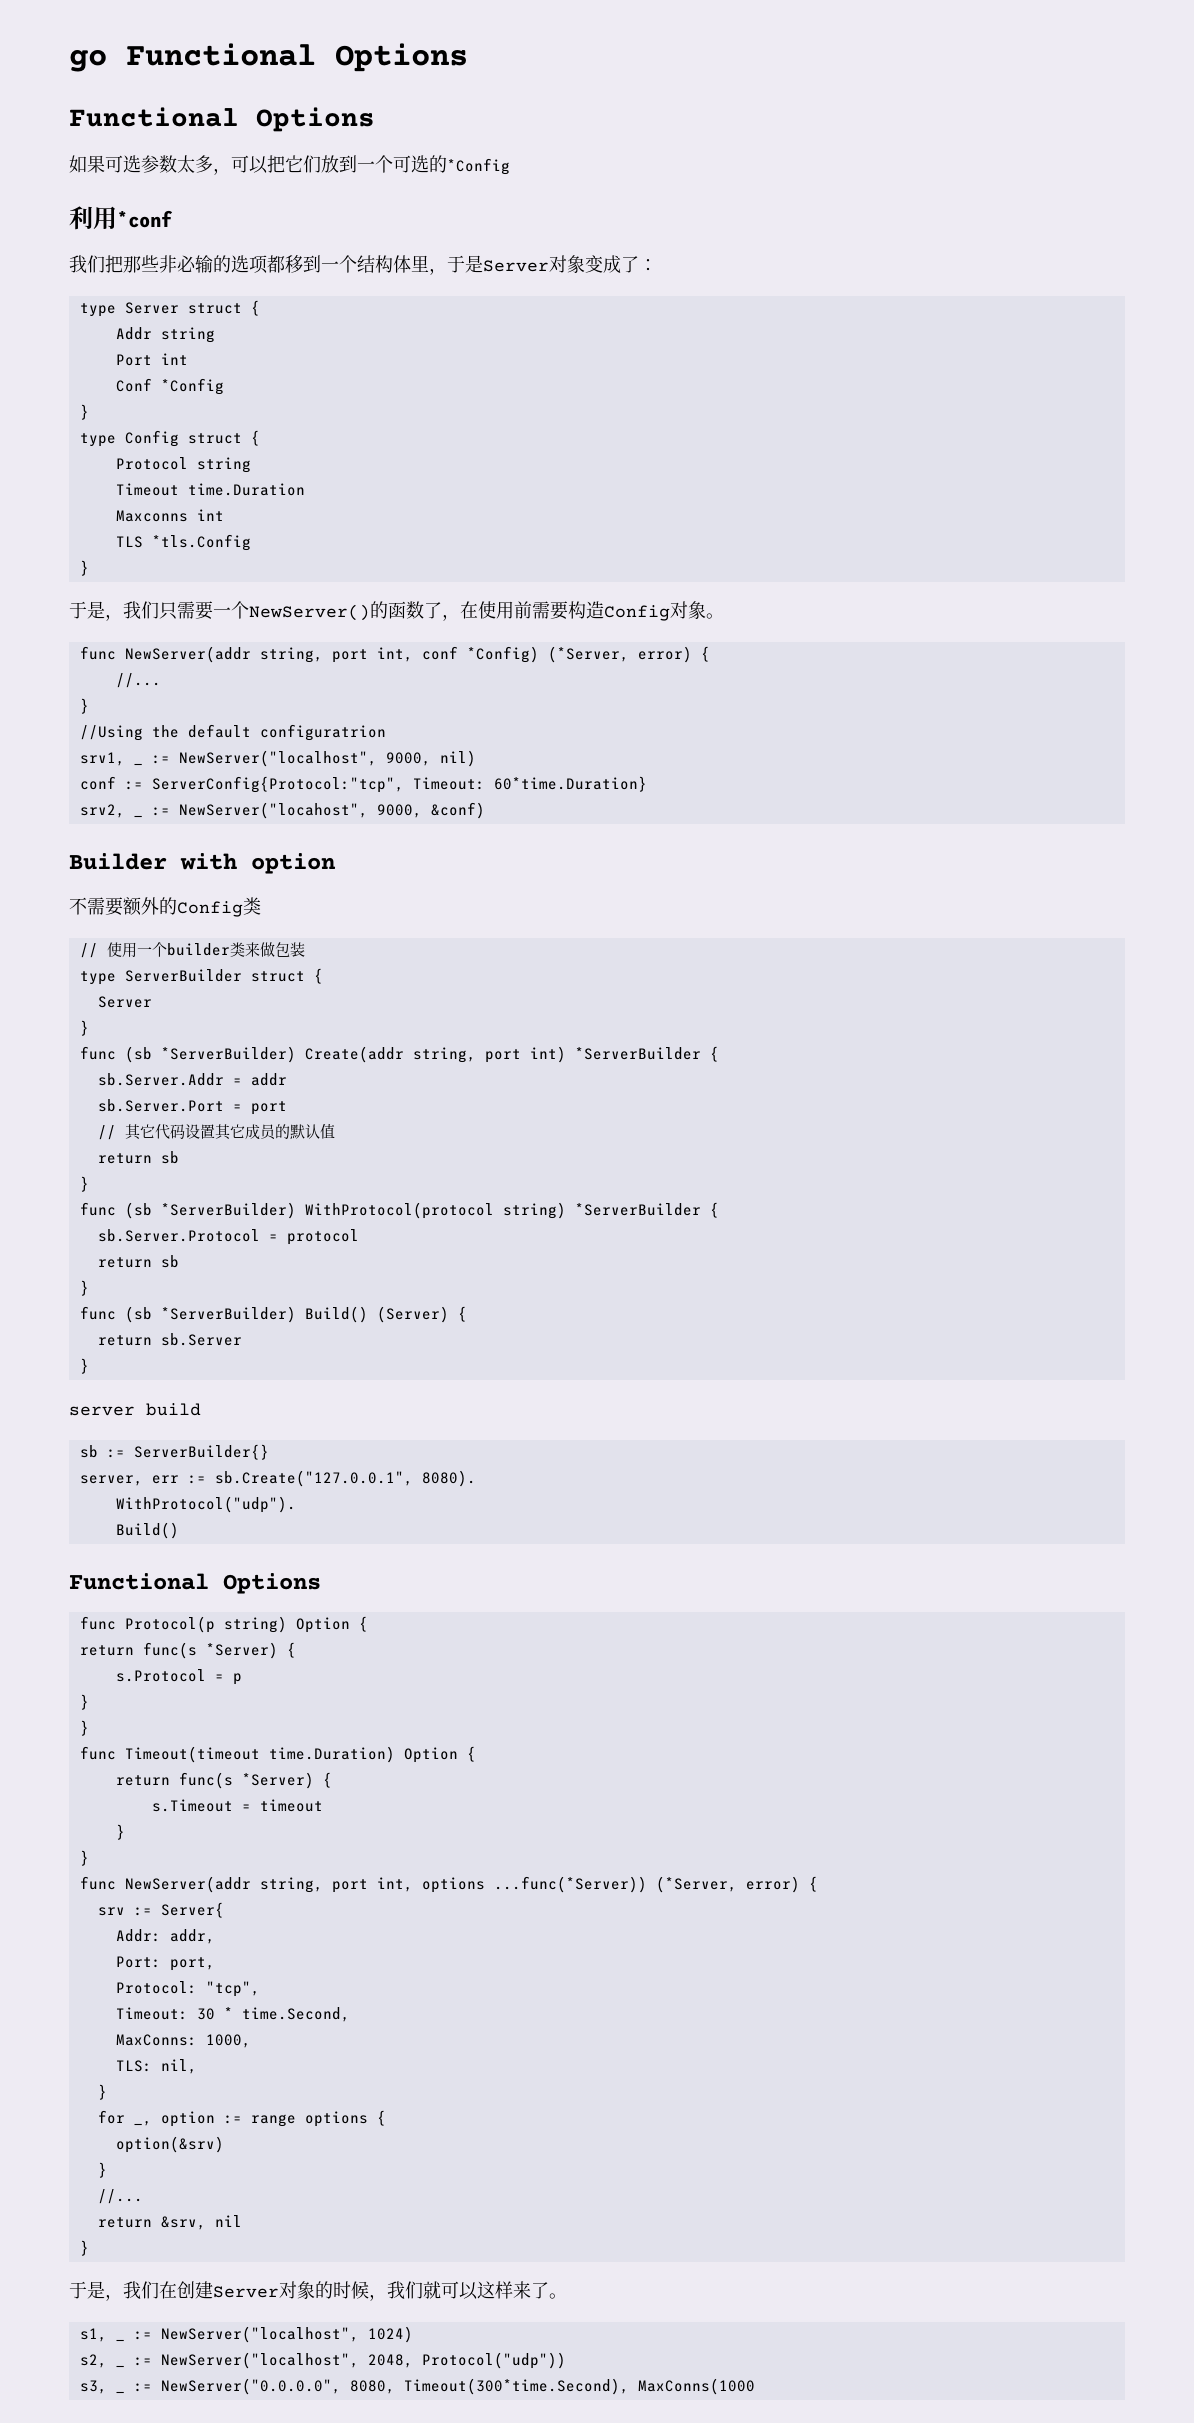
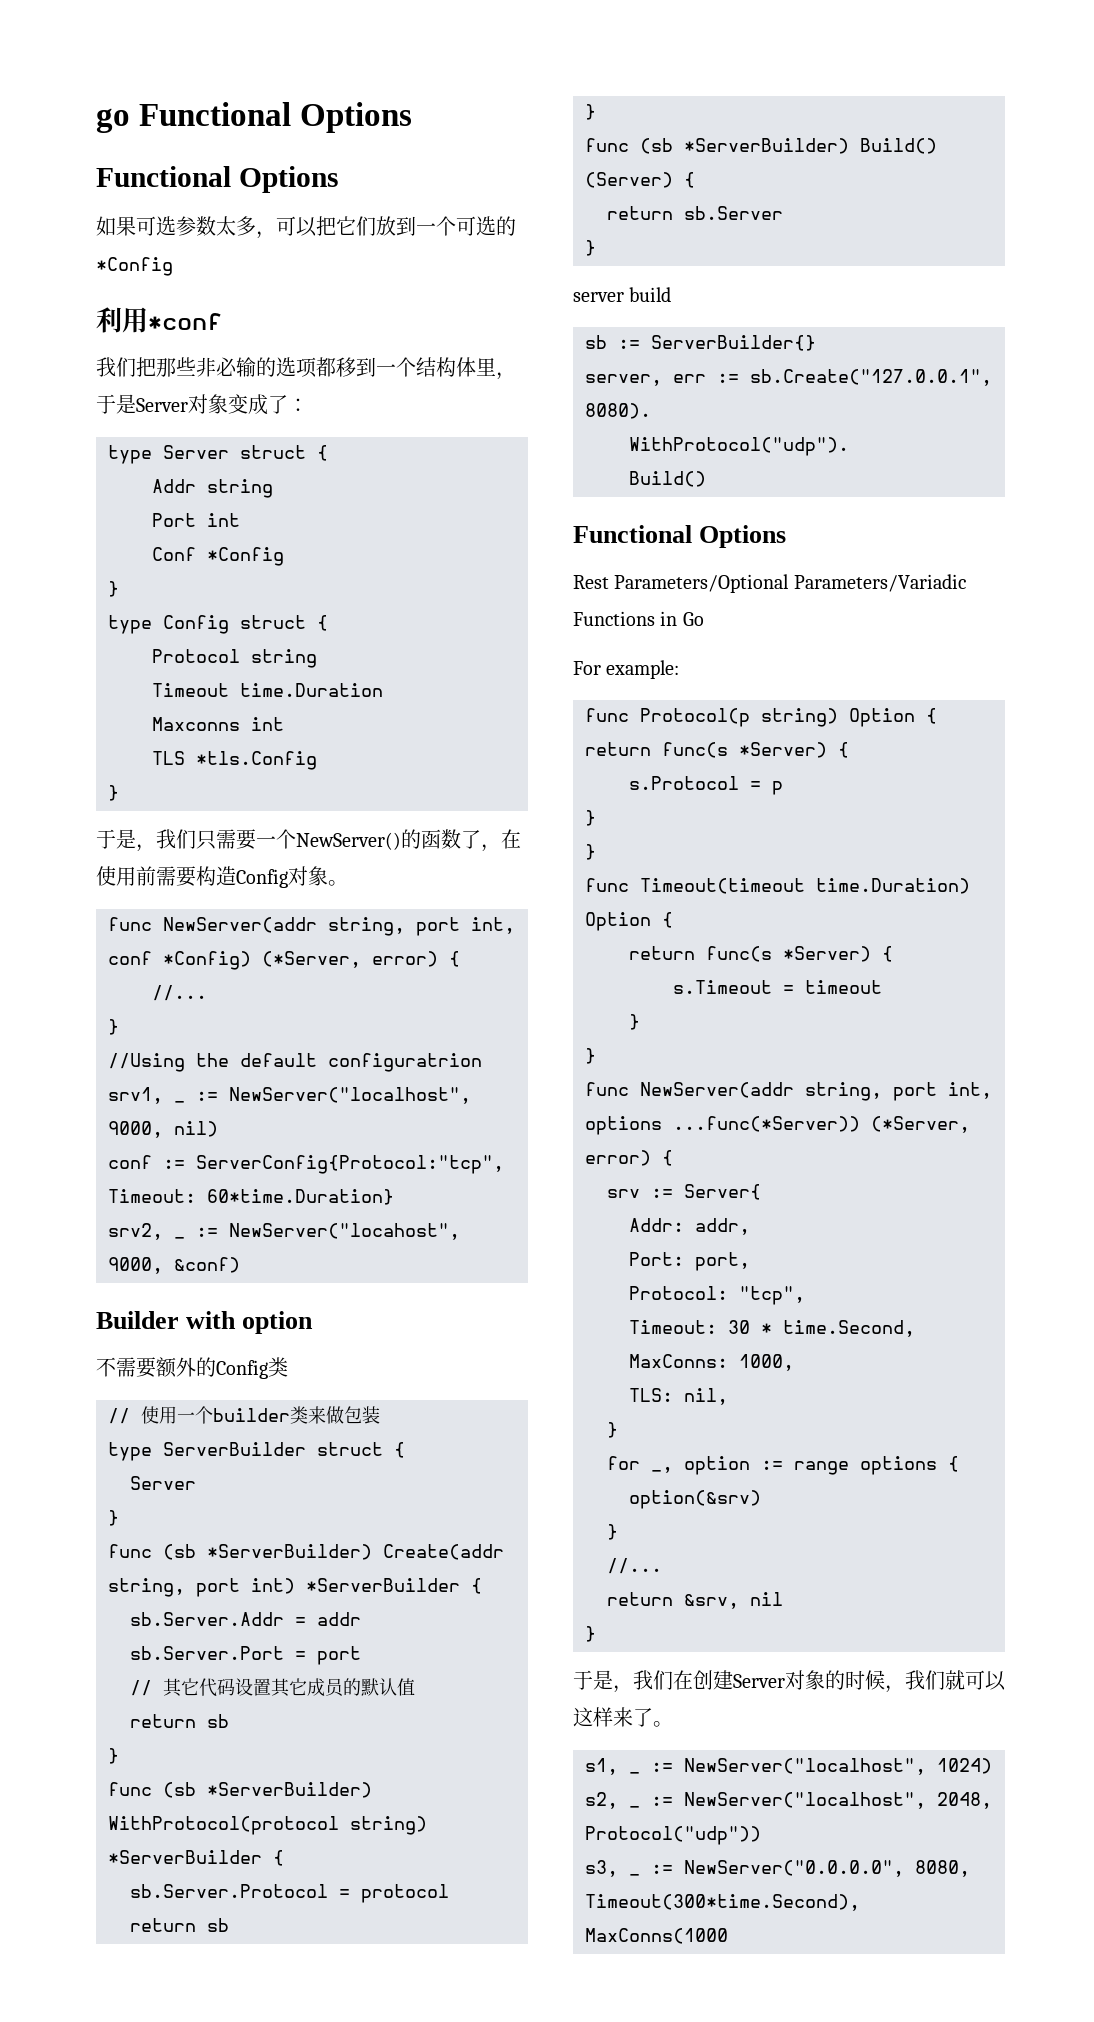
+ Rest Parameters/Optional Parameters/Variadic Functions in Go
+ For example:

